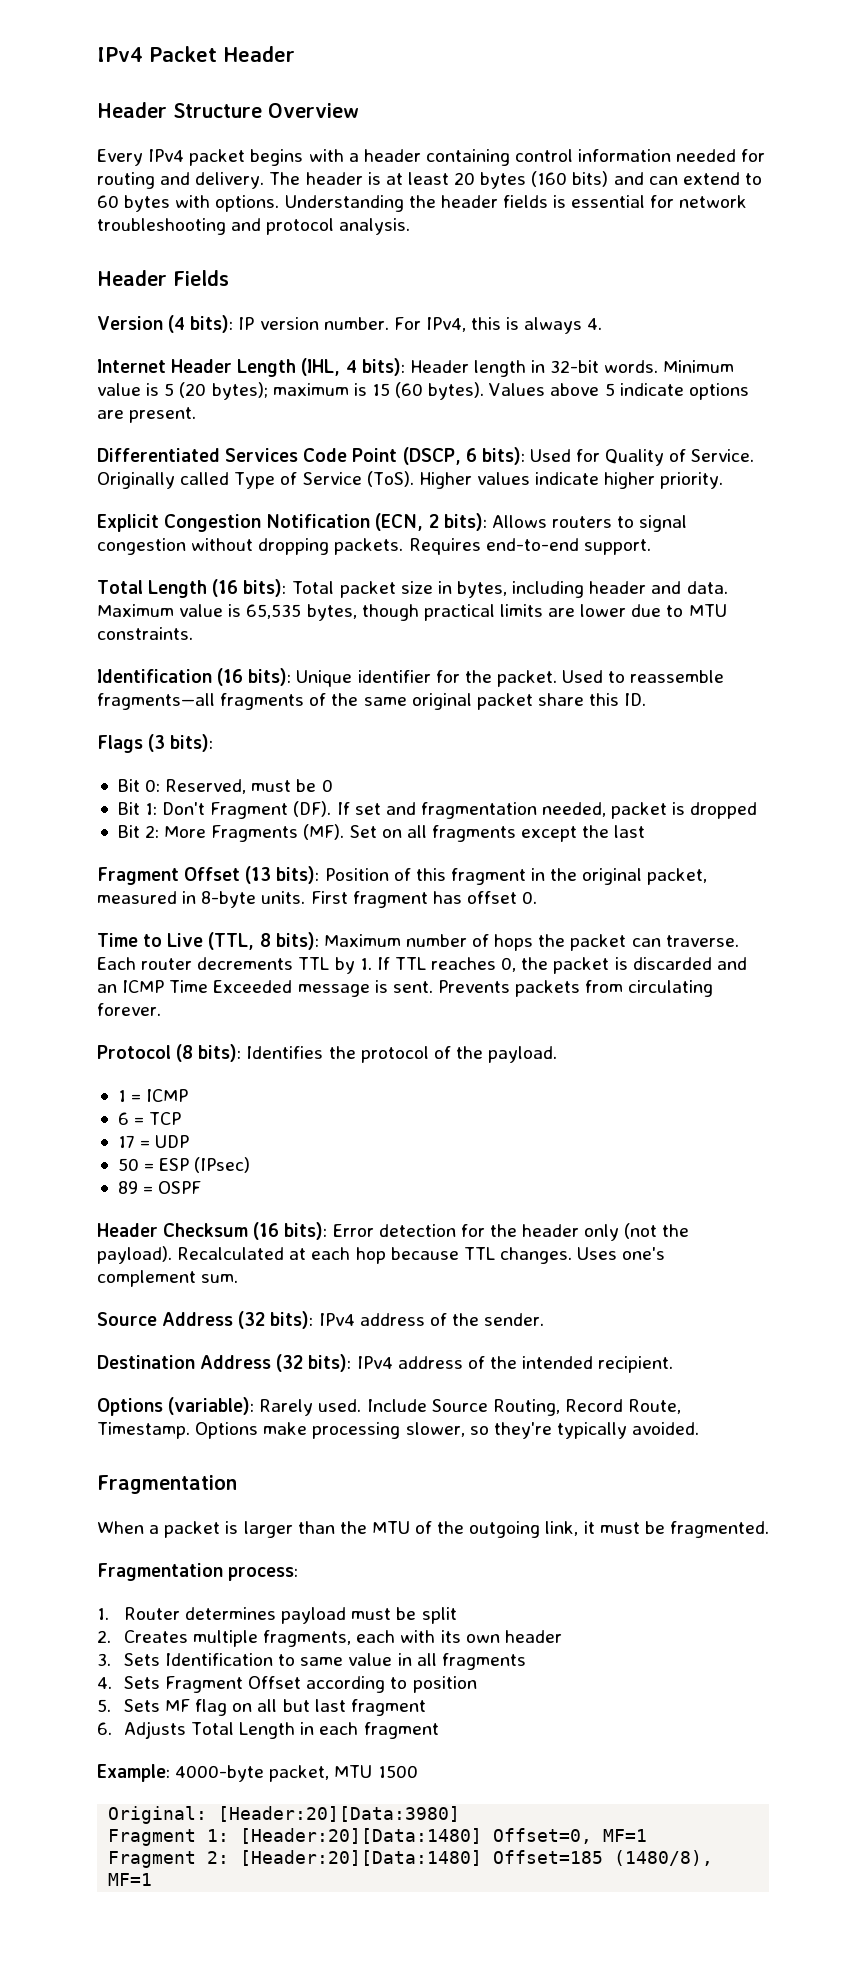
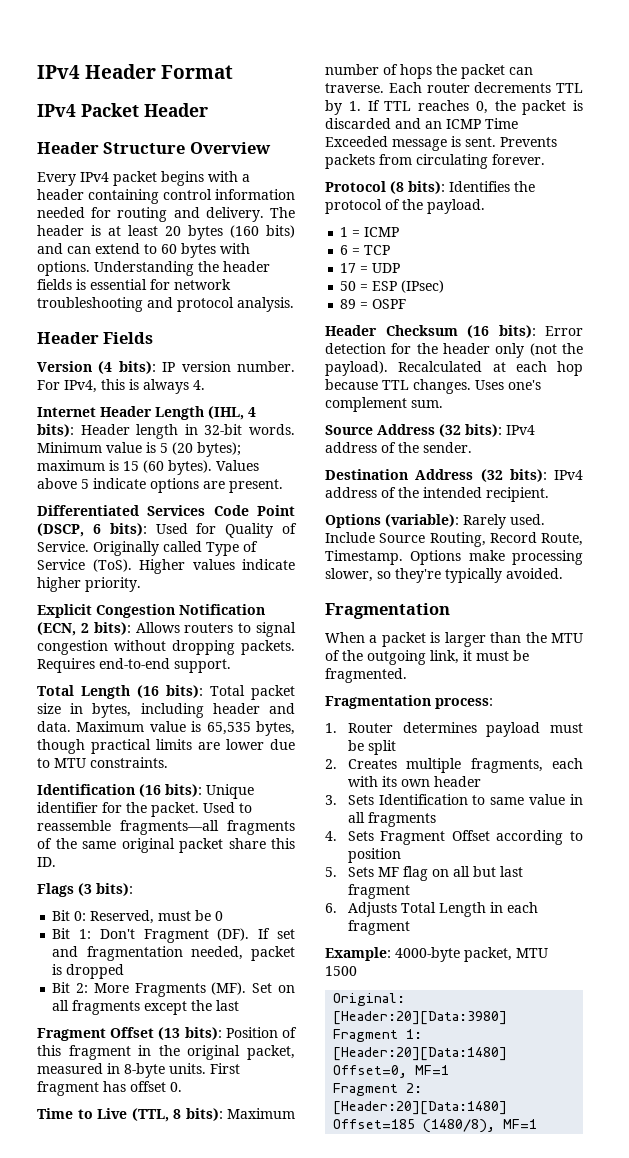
+ IPv4 Header Format

